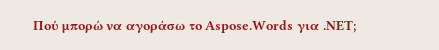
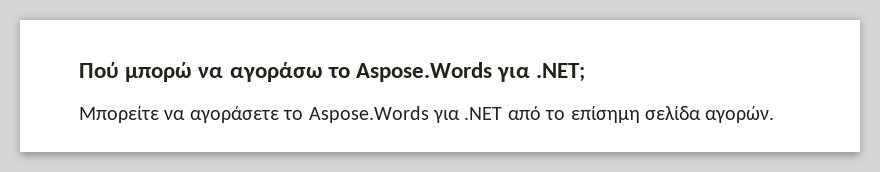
+ Μπορείτε να αγοράσετε το Aspose.Words για .NET από το επίσημη σελίδα αγορών.

